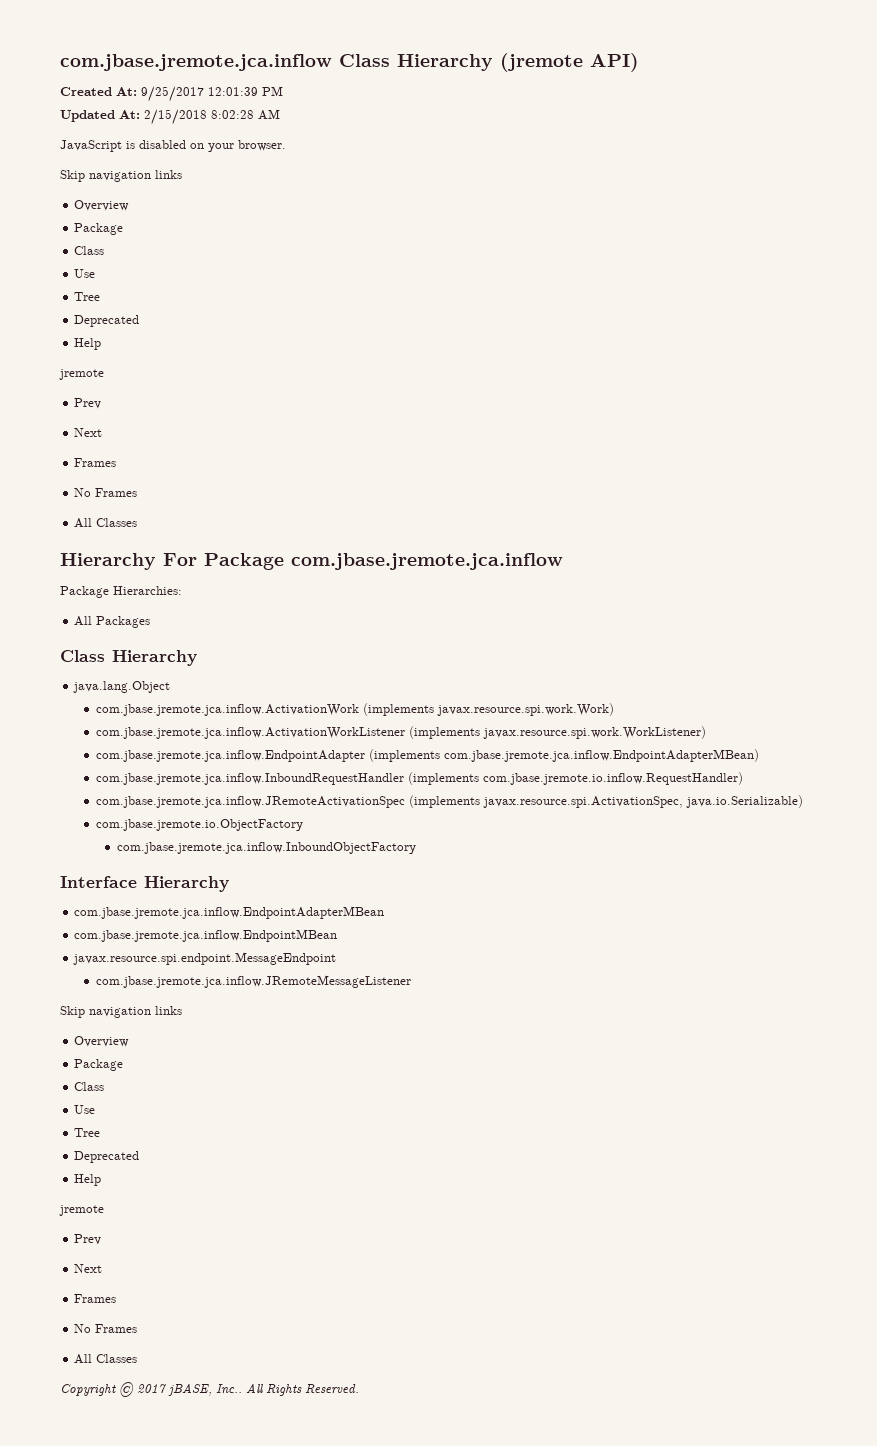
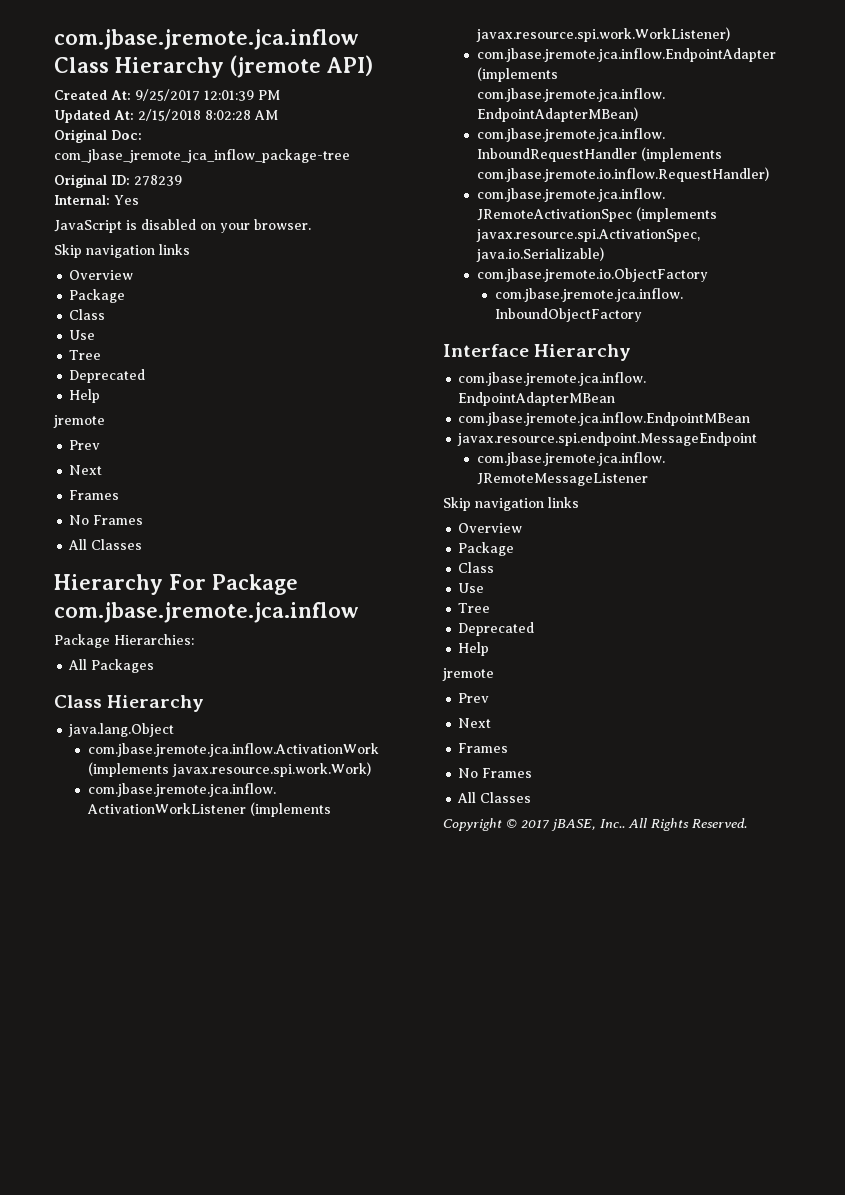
+ Original Doc: com_jbase_jremote_jca_inflow_package-tree
+ Original ID: 278239
+ Internal: Yes

